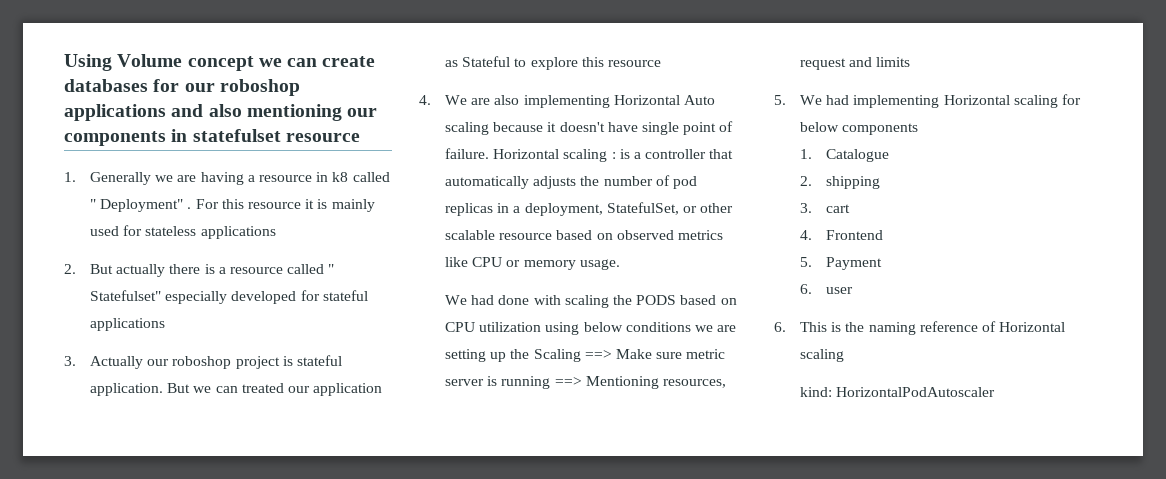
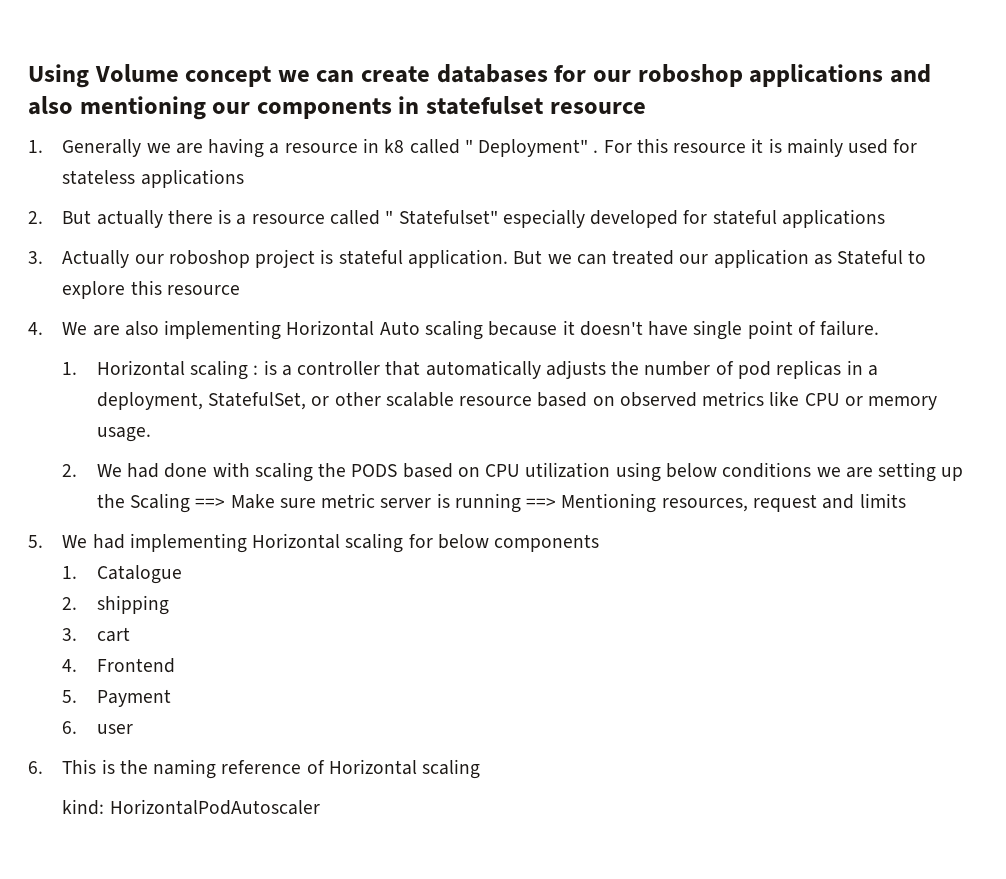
- 4. We are also implementing Horizontal Auto scaling because it doesn't have single point of failure. Horizontal scaling : is a controller that automatically adjusts the number of pod replicas in a deployment, StatefulSet, or other scalable resource based on observed metrics like CPU or memory usage.
+ 4. We are also implementing Horizontal Auto scaling because it doesn't have single point of failure.
+ 1. Horizontal scaling : is a controller that automatically adjusts the number of pod replicas in a deployment, StatefulSet, or other scalable resource based on observed metrics like CPU or memory usage.
- We had done with scaling the PODS based on CPU utilization using below conditions we are setting up the Scaling ==> Make sure metric server is running ==> Mentioning resources, request and limits
+ 2. We had done with scaling the PODS based on CPU utilization using below conditions we are setting up the Scaling ==> Make sure metric server is running ==> Mentioning resources, request and limits

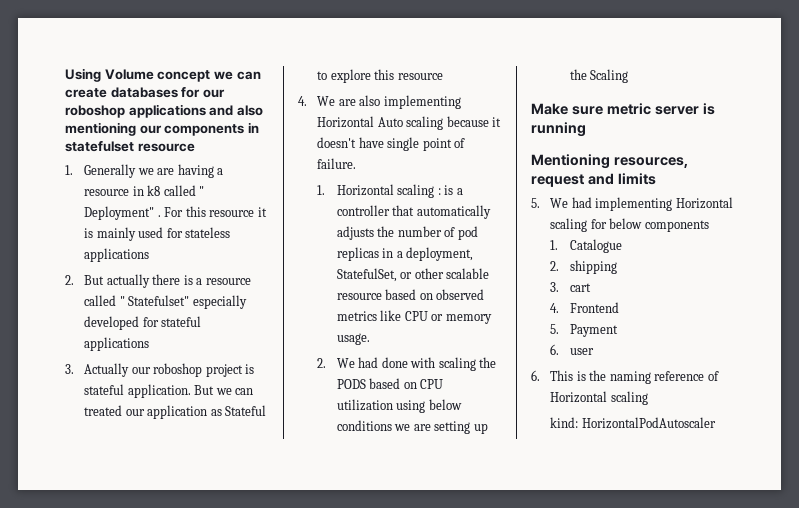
- 2. We had done with scaling the PODS based on CPU utilization using below conditions we are setting up the Scaling ==> Make sure metric server is running ==> Mentioning resources, request and limits
+ 2. We had done with scaling the PODS based on CPU utilization using below conditions we are setting up the Scaling
+ Make sure metric server is running
+ Mentioning resources, request and limits

